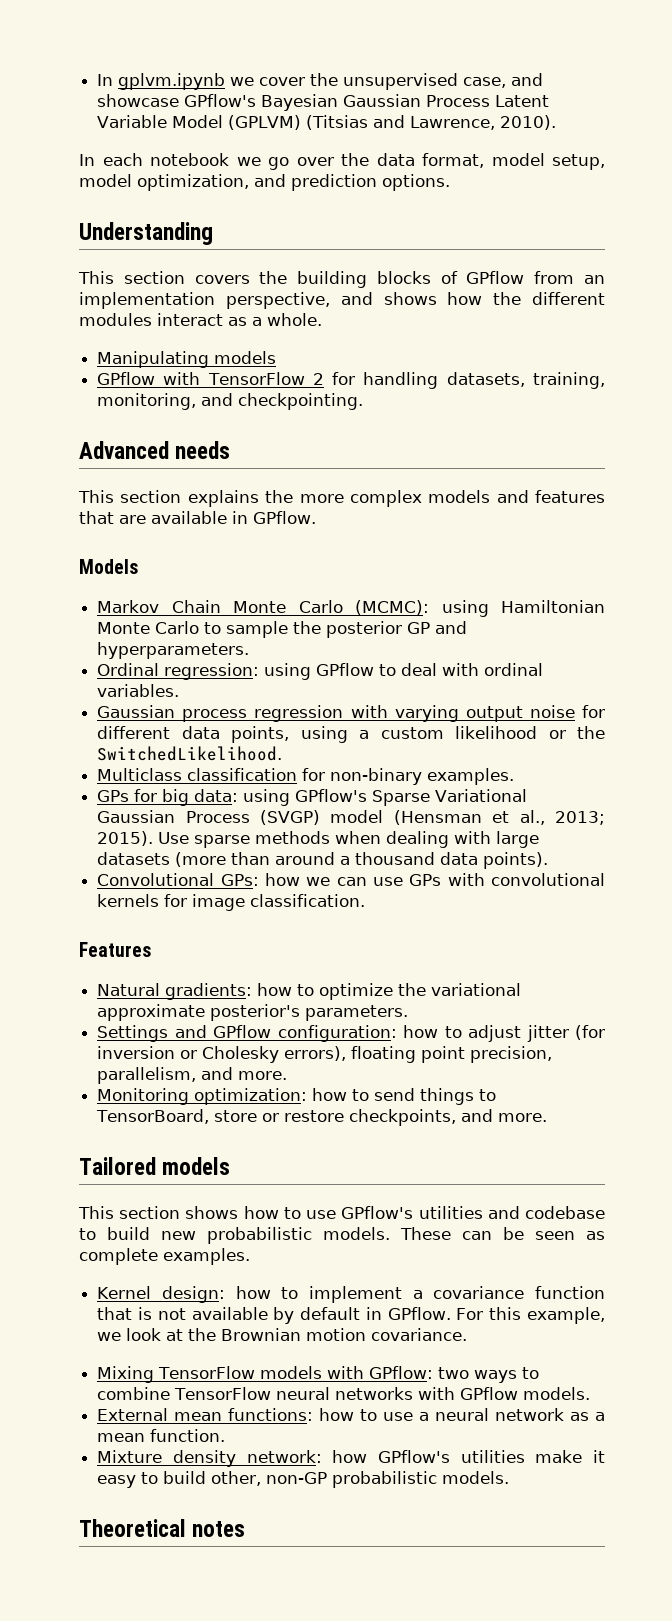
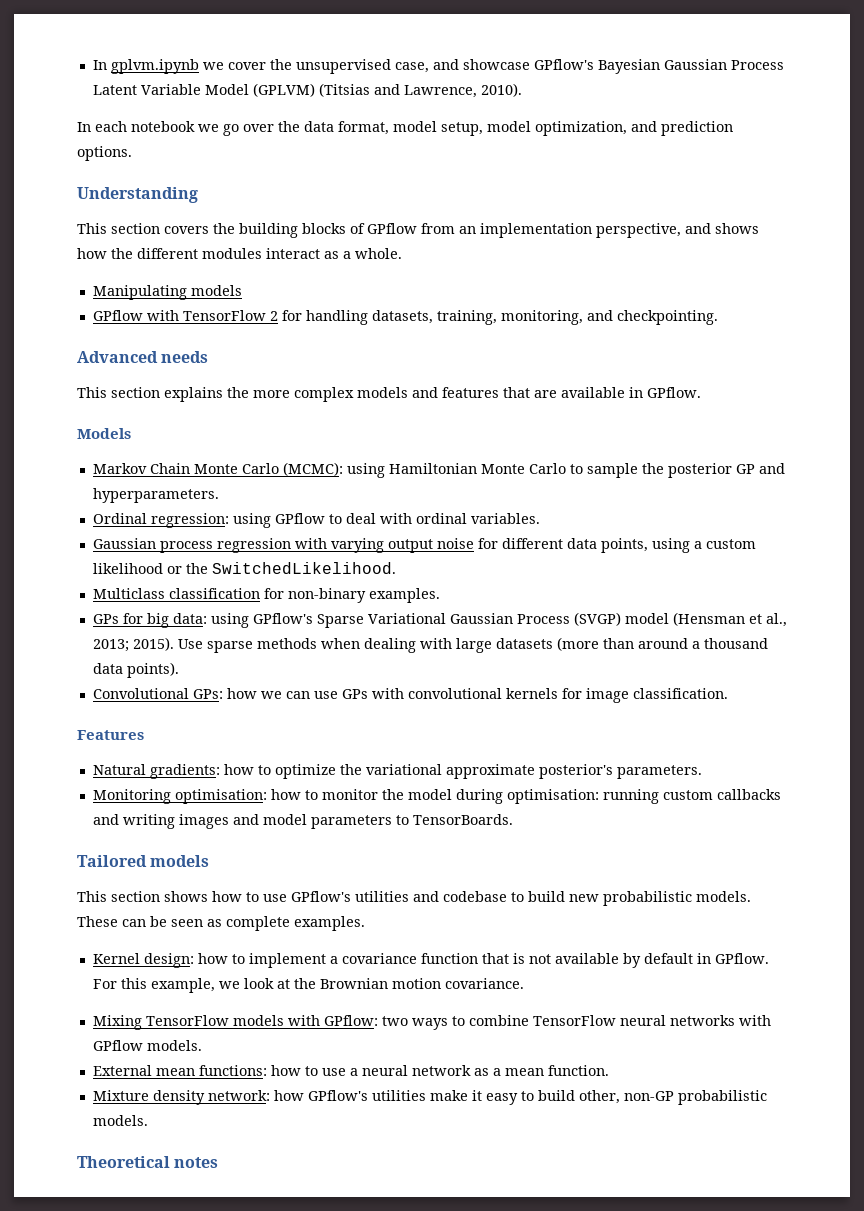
- Settings and GPflow configuration: how to adjust jitter (for inversion or Cholesky errors), floating point precision, parallelism, and more.
- Monitoring optimization: how to send things to TensorBoard, store or restore checkpoints, and more.
+ Monitoring optimisation: how to monitor the model during optimisation: running custom callbacks and writing images and model parameters to TensorBoards.

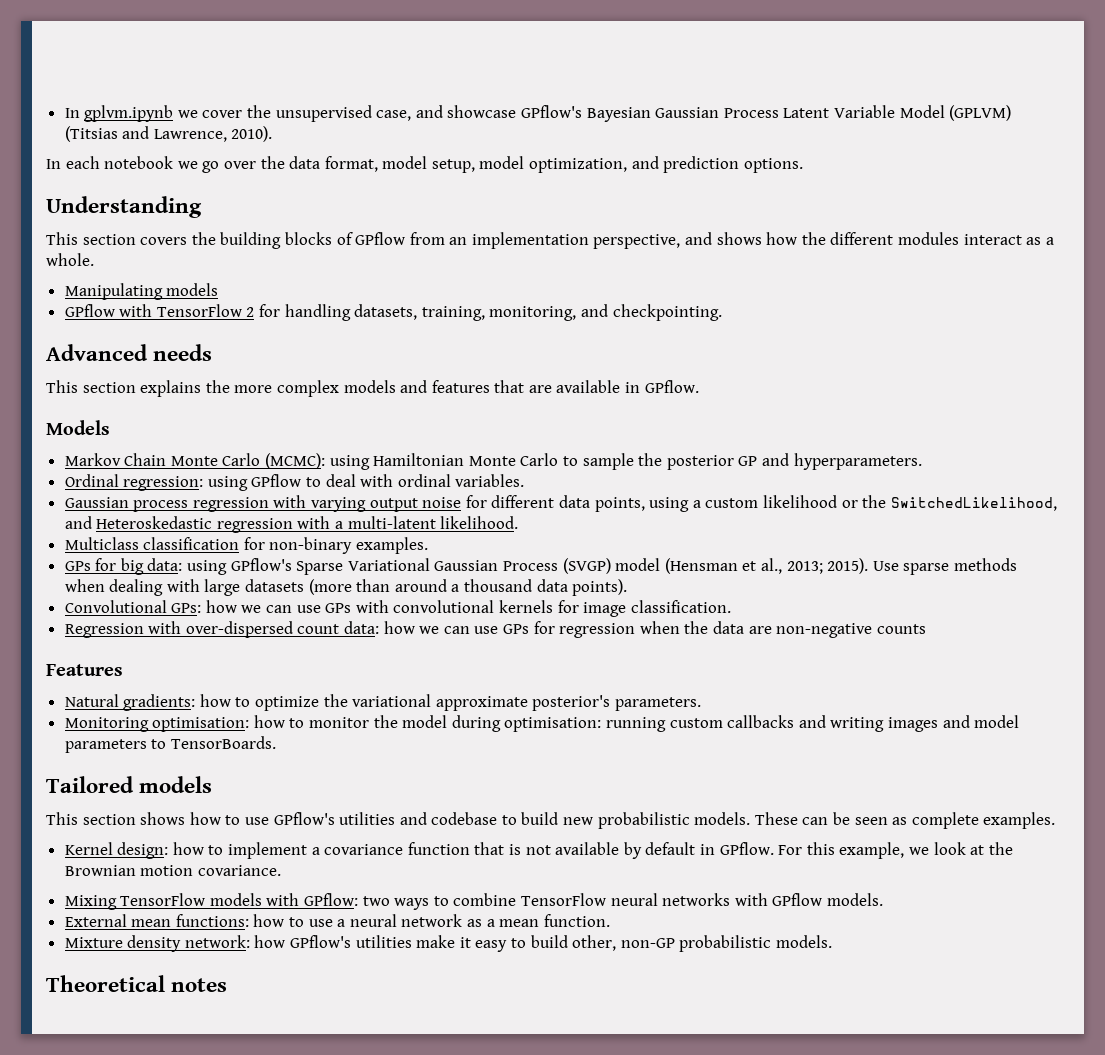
- Gaussian process regression with varying output noise for different data points, using a custom likelihood or the SwitchedLikelihood.
+ Gaussian process regression with varying output noise for different data points, using a custom likelihood or the SwitchedLikelihood, and Heteroskedastic regression with a multi-latent likelihood.
+ Regression with over-dispersed count data: how we can use GPs for regression when the data are non-negative counts

